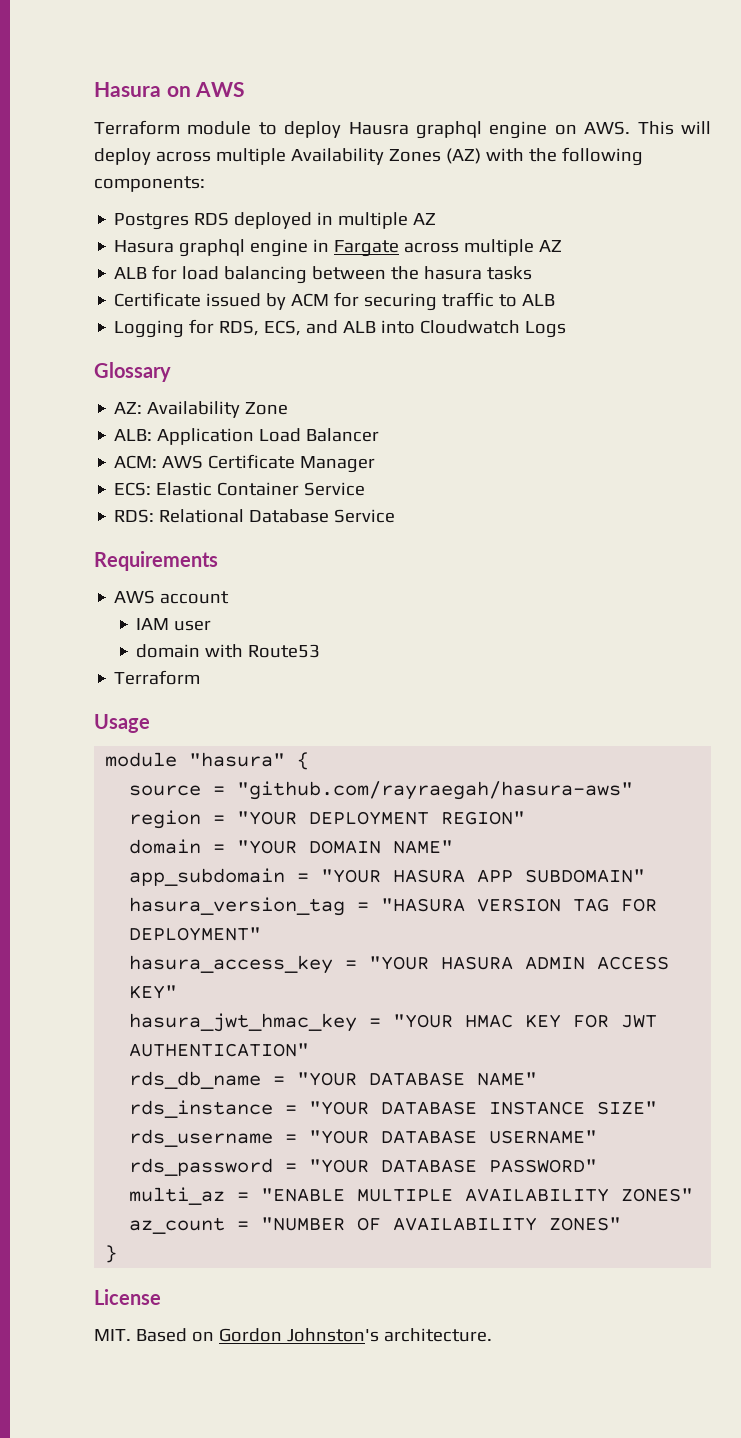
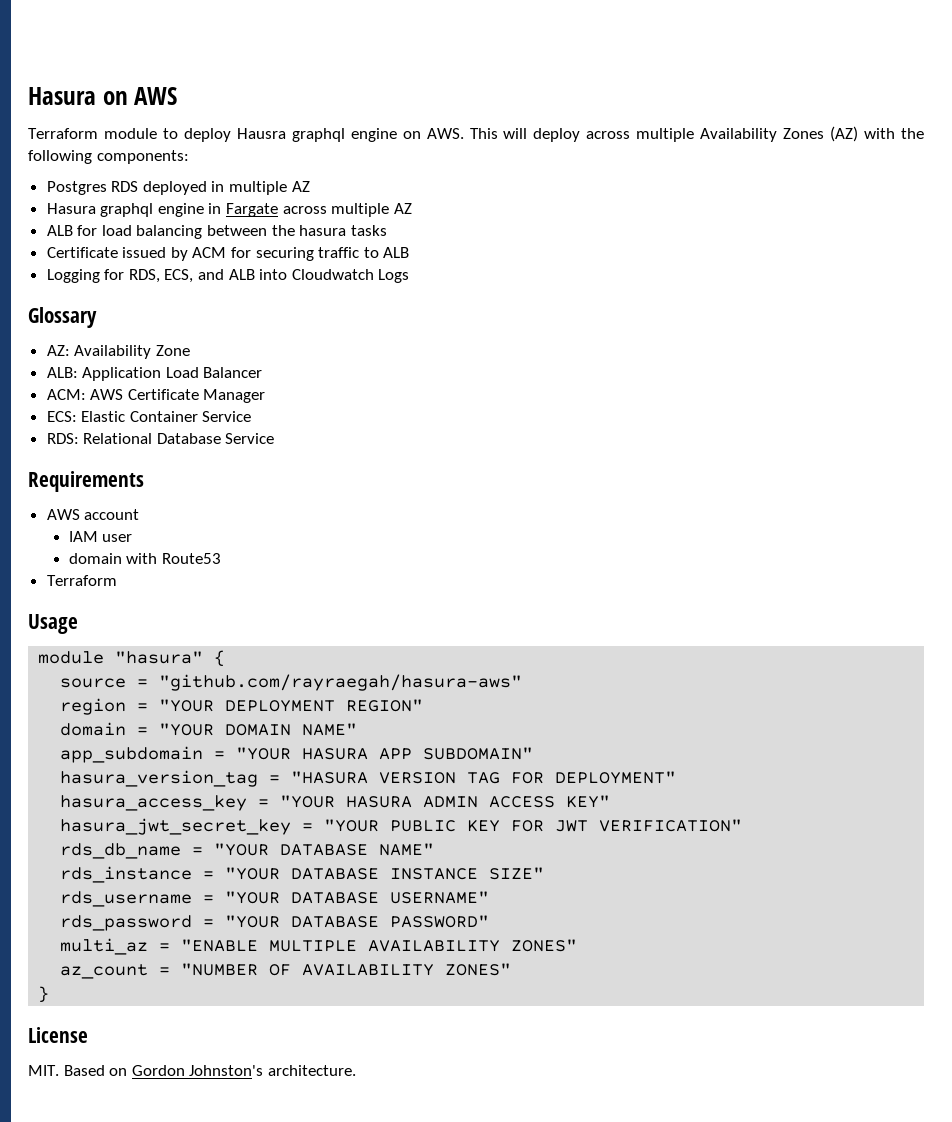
- hasura_jwt_hmac_key = "YOUR HMAC KEY FOR JWT AUTHENTICATION"
+ hasura_jwt_secret_key = "YOUR PUBLIC KEY FOR JWT VERIFICATION"

